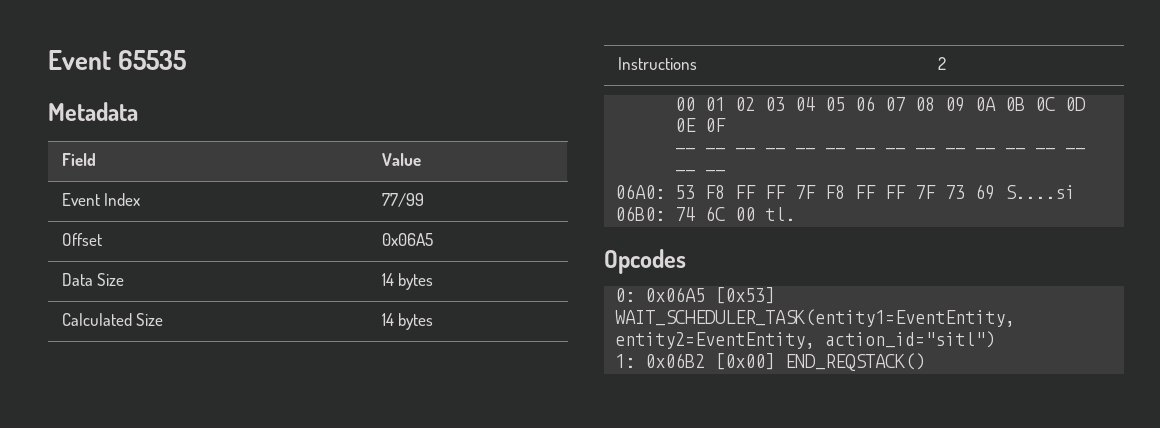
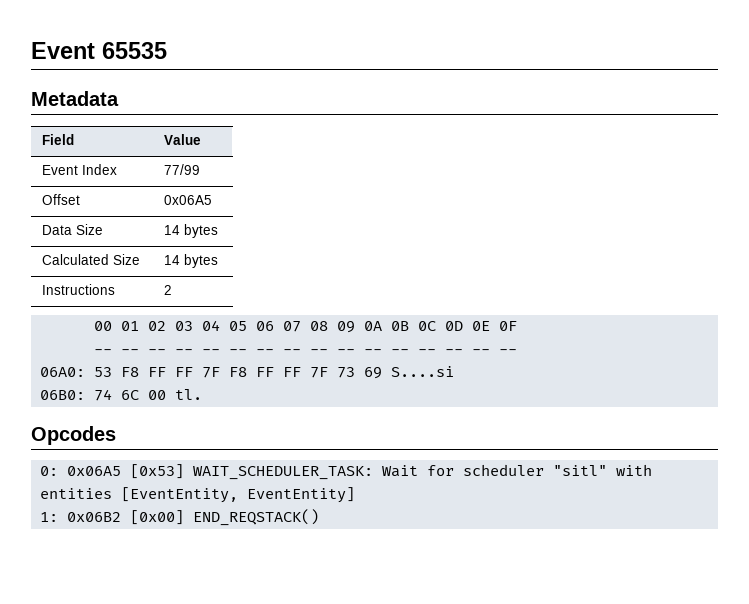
- 0: 0x06A5 [0x53] WAIT_SCHEDULER_TASK(entity1=EventEntity, entity2=EventEntity, action_id="sitl")
+ 0: 0x06A5 [0x53] WAIT_SCHEDULER_TASK: Wait for scheduler "sitl" with entities [EventEntity, EventEntity]

